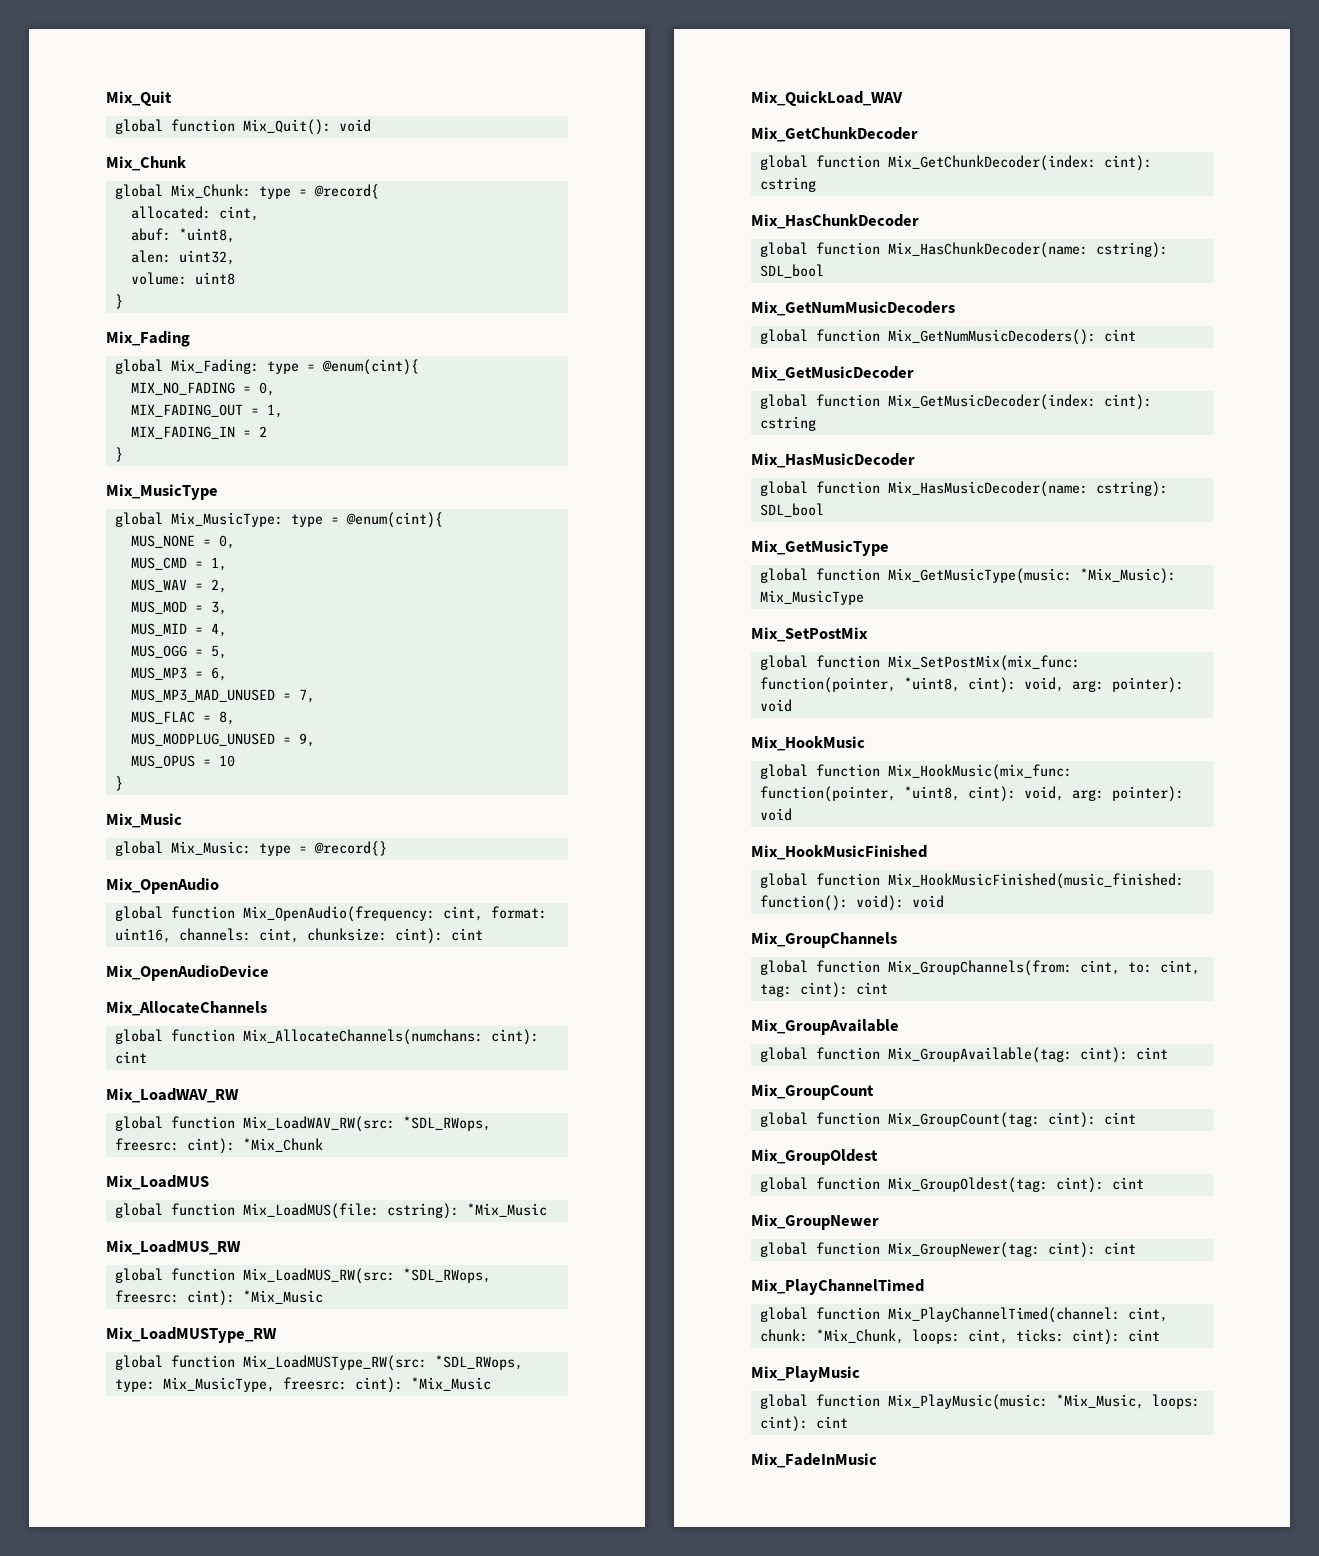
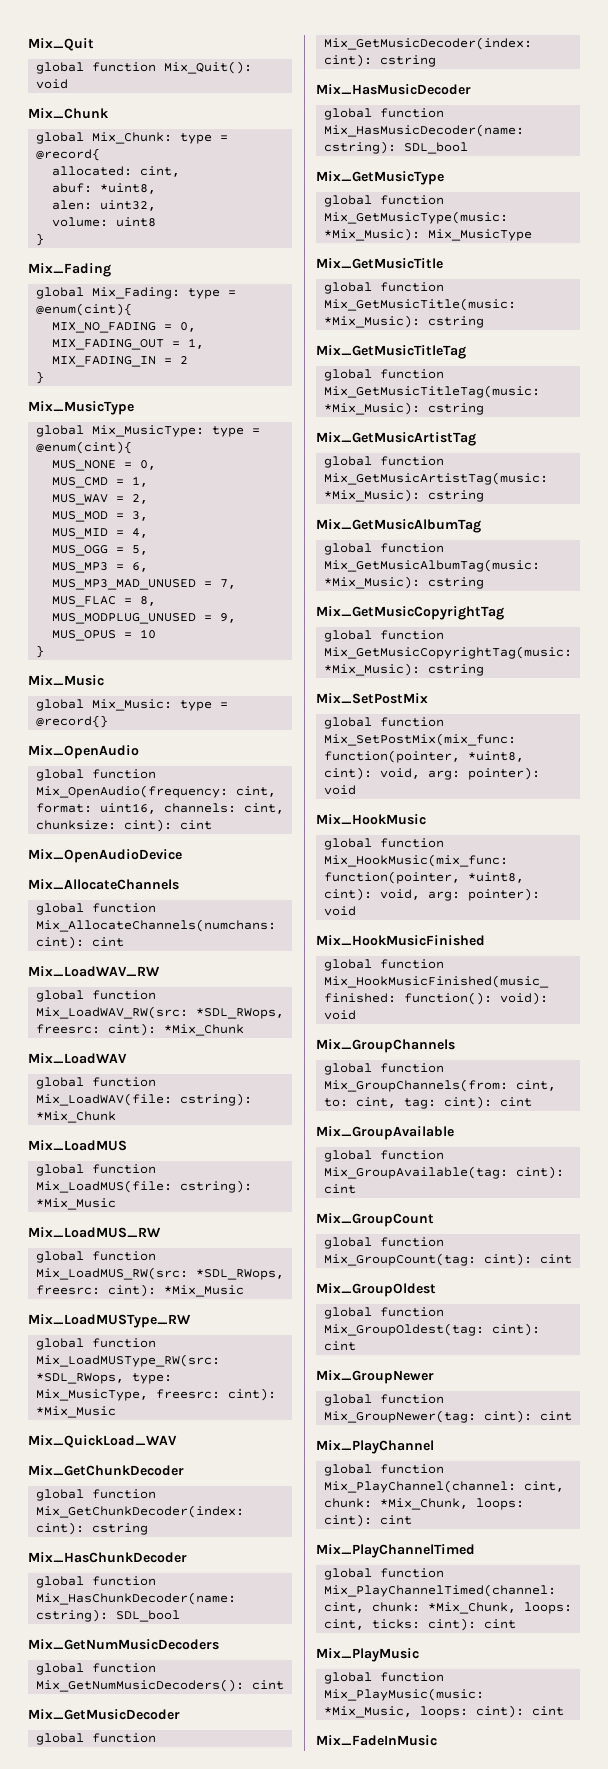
+ Mix_LoadWAV
+ global function Mix_LoadWAV(file: cstring): *Mix_Chunk
+ Mix_GetMusicTitle
+ global function Mix_GetMusicTitle(music: *Mix_Music): cstring
+ Mix_GetMusicTitleTag
+ global function Mix_GetMusicTitleTag(music: *Mix_Music): cstring
+ Mix_GetMusicArtistTag
+ global function Mix_GetMusicArtistTag(music: *Mix_Music): cstring
+ Mix_GetMusicAlbumTag
+ global function Mix_GetMusicAlbumTag(music: *Mix_Music): cstring
+ Mix_GetMusicCopyrightTag
+ global function Mix_GetMusicCopyrightTag(music: *Mix_Music): cstring
+ Mix_PlayChannel
+ global function Mix_PlayChannel(channel: cint, chunk: *Mix_Chunk, loops: cint): cint

